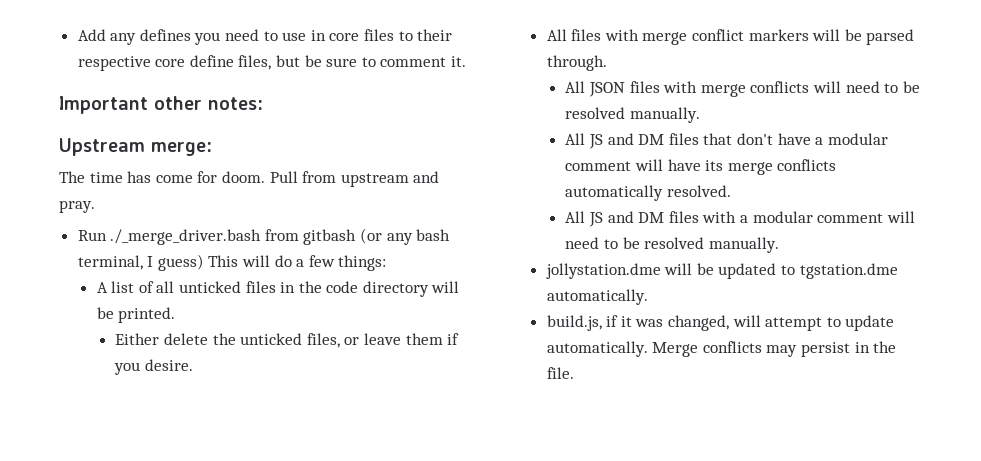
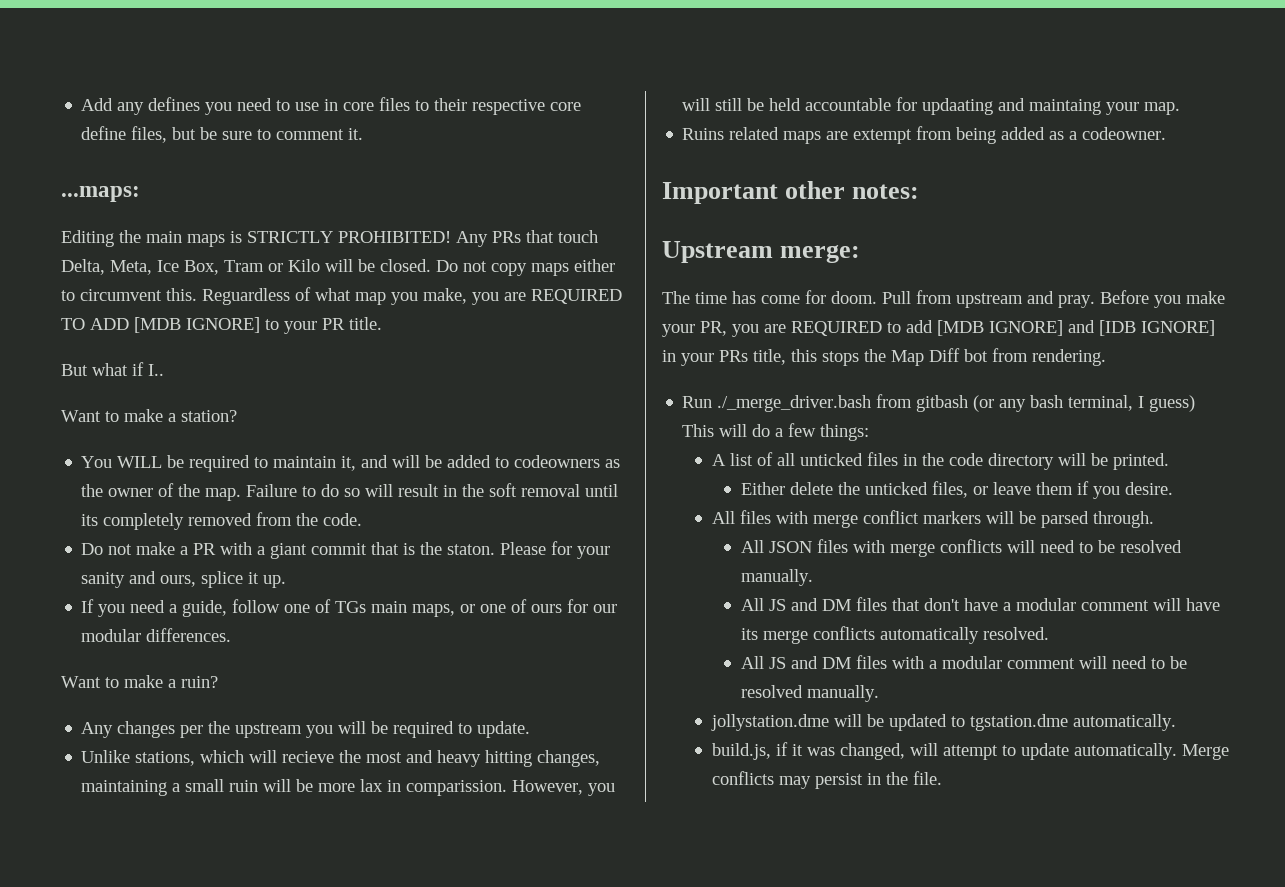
+ ...maps:
+ Editing the main maps is STRICTLY PROHIBITED! Any PRs that touch Delta, Meta, Ice Box, Tram or Kilo will be closed. Do not copy maps either to circumvent this. Reguardless of what map you make, you are REQUIRED TO ADD [MDB IGNORE] to your PR title.
+ But what if I..
+ Want to make a station?
+ You WILL be required to maintain it, and will be added to codeowners as the owner of the map. Failure to do so will result in the soft removal until its completely removed from the code.
+ Do not make a PR with a giant commit that is the staton. Please for your sanity and ours, splice it up.
+ If you need a guide, follow one of TGs main maps, or one of ours for our modular differences.
+ Want to make a ruin?
+ Any changes per the upstream you will be required to update.
+ Unlike stations, which will recieve the most and heavy hitting changes, maintaining a small ruin will be more lax in comparission. However, you will still be held accountable for updaating and maintaing your map.
+ Ruins related maps are extempt from being added as a codeowner.
+ Before you make your PR, you are REQUIRED to add [MDB IGNORE] and [IDB IGNORE] in your PRs title, this stops the Map Diff bot from rendering.

